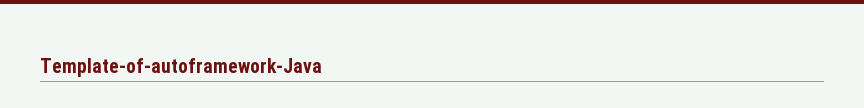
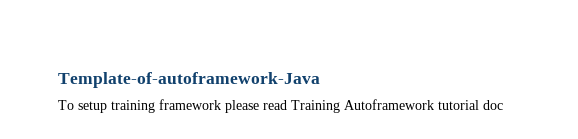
+ To setup training framework please read Training Autoframework tutorial doc

